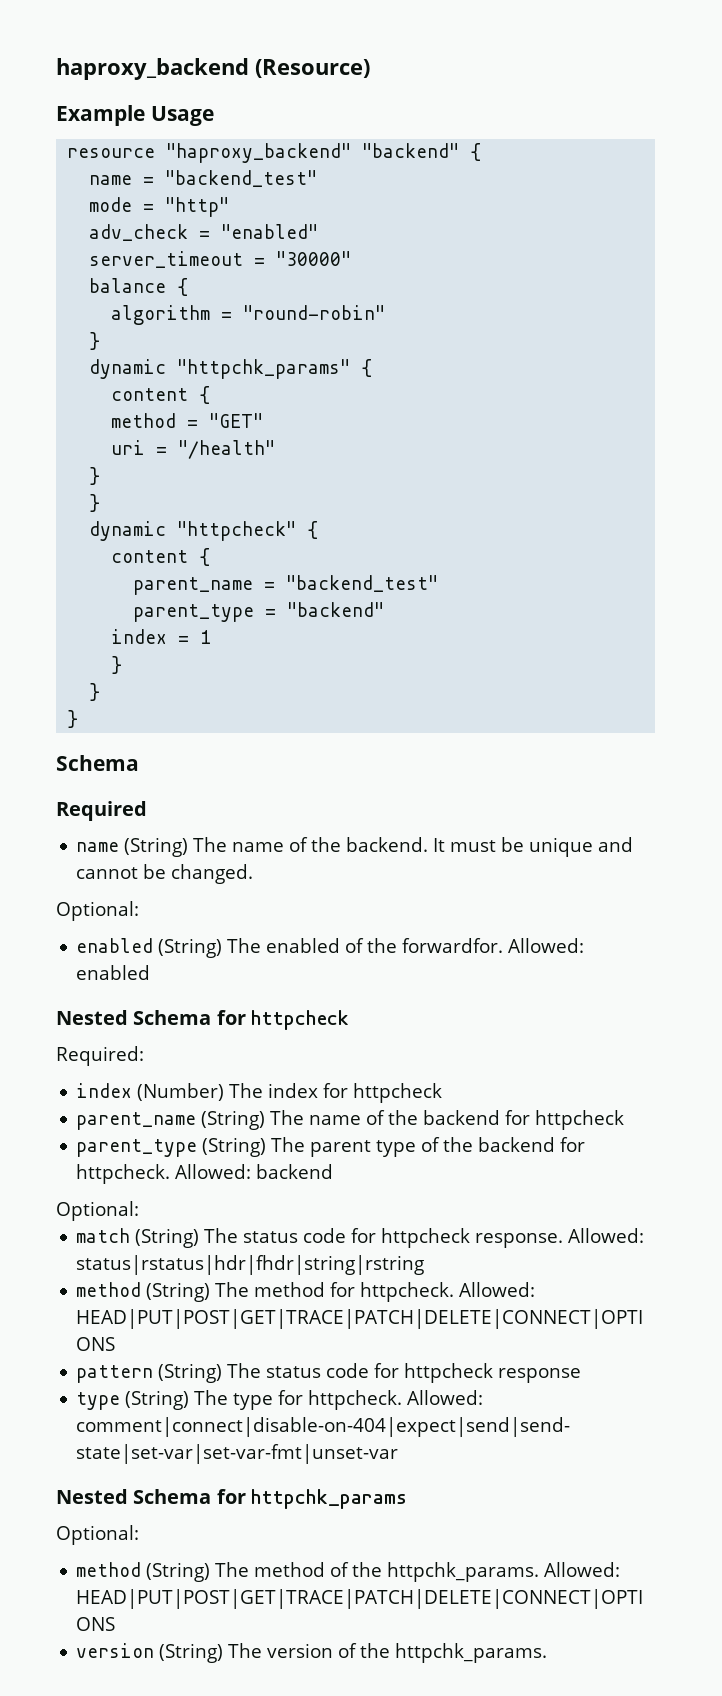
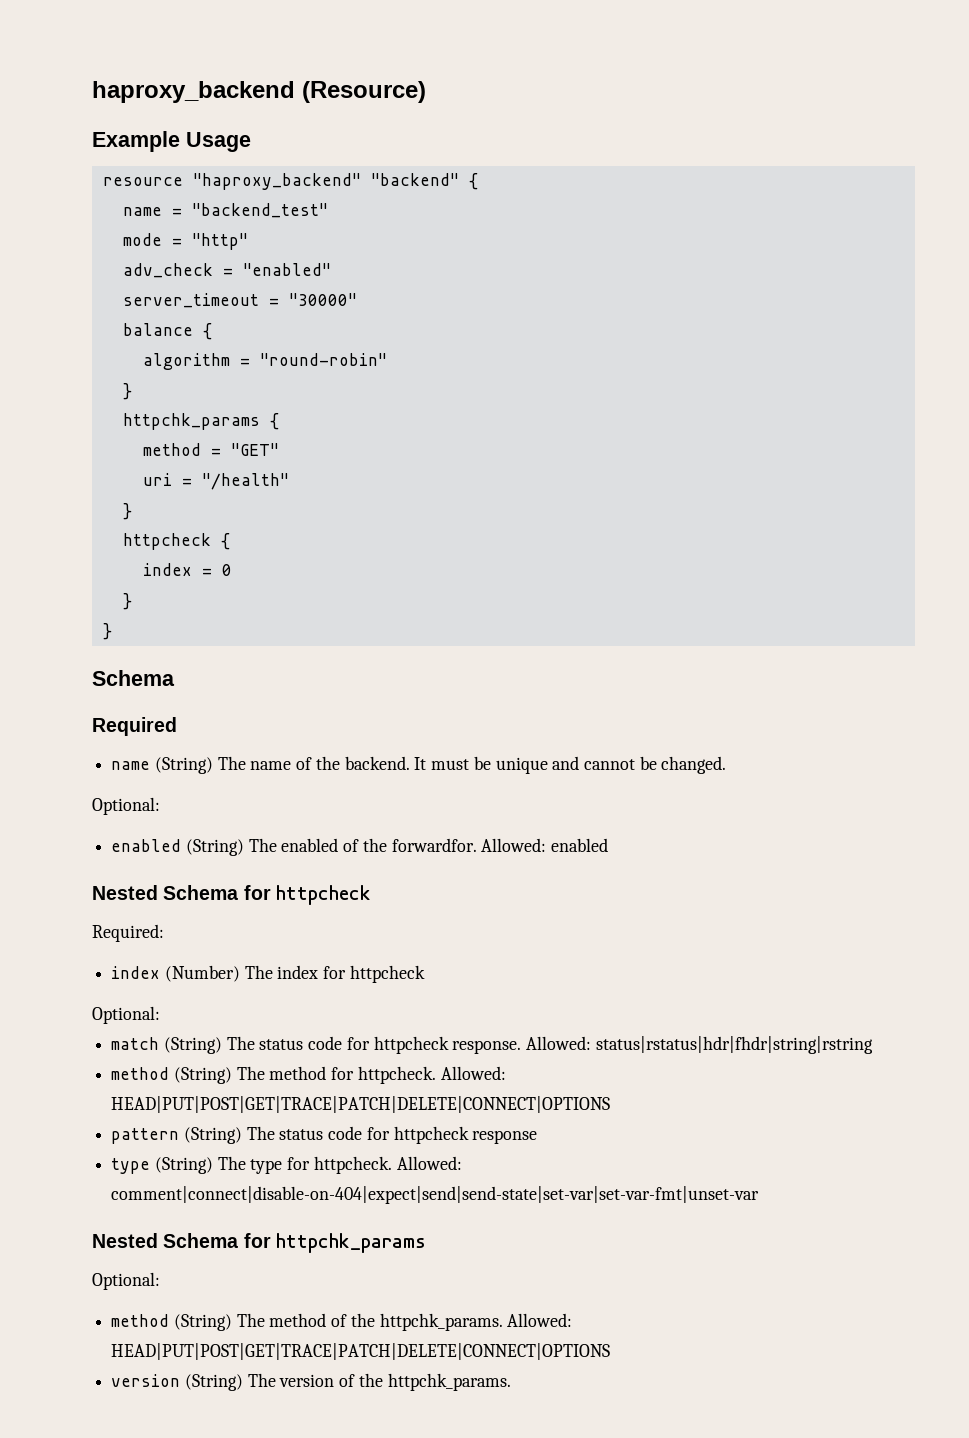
- dynamic "httpchk_params" {
- content {
+ httpchk_params {
  uri = "/health"
  }
- }
- dynamic "httpcheck" {
- content {
- parent_name = "backend_test"
- parent_type = "backend"
+ httpcheck {
- index = 1
- }
+ index = 0
- parent_name (String) The name of the backend for httpcheck
- parent_type (String) The parent type of the backend for httpcheck. Allowed: backend

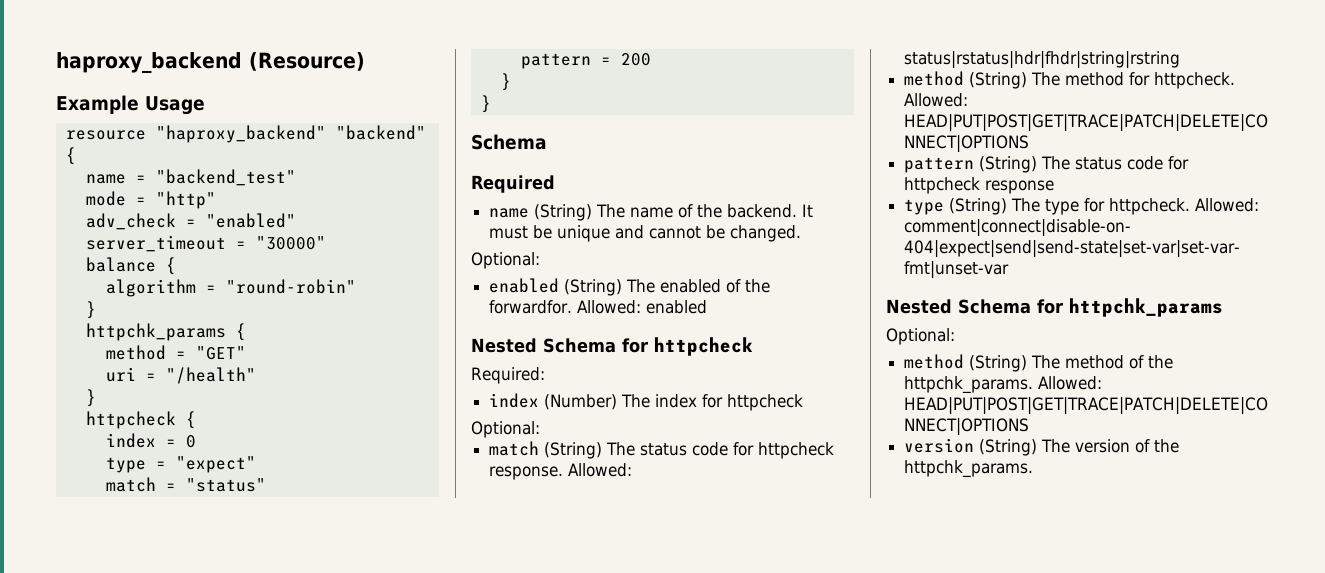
+ type = "expect"
+ match = "status"
+ pattern = 200

